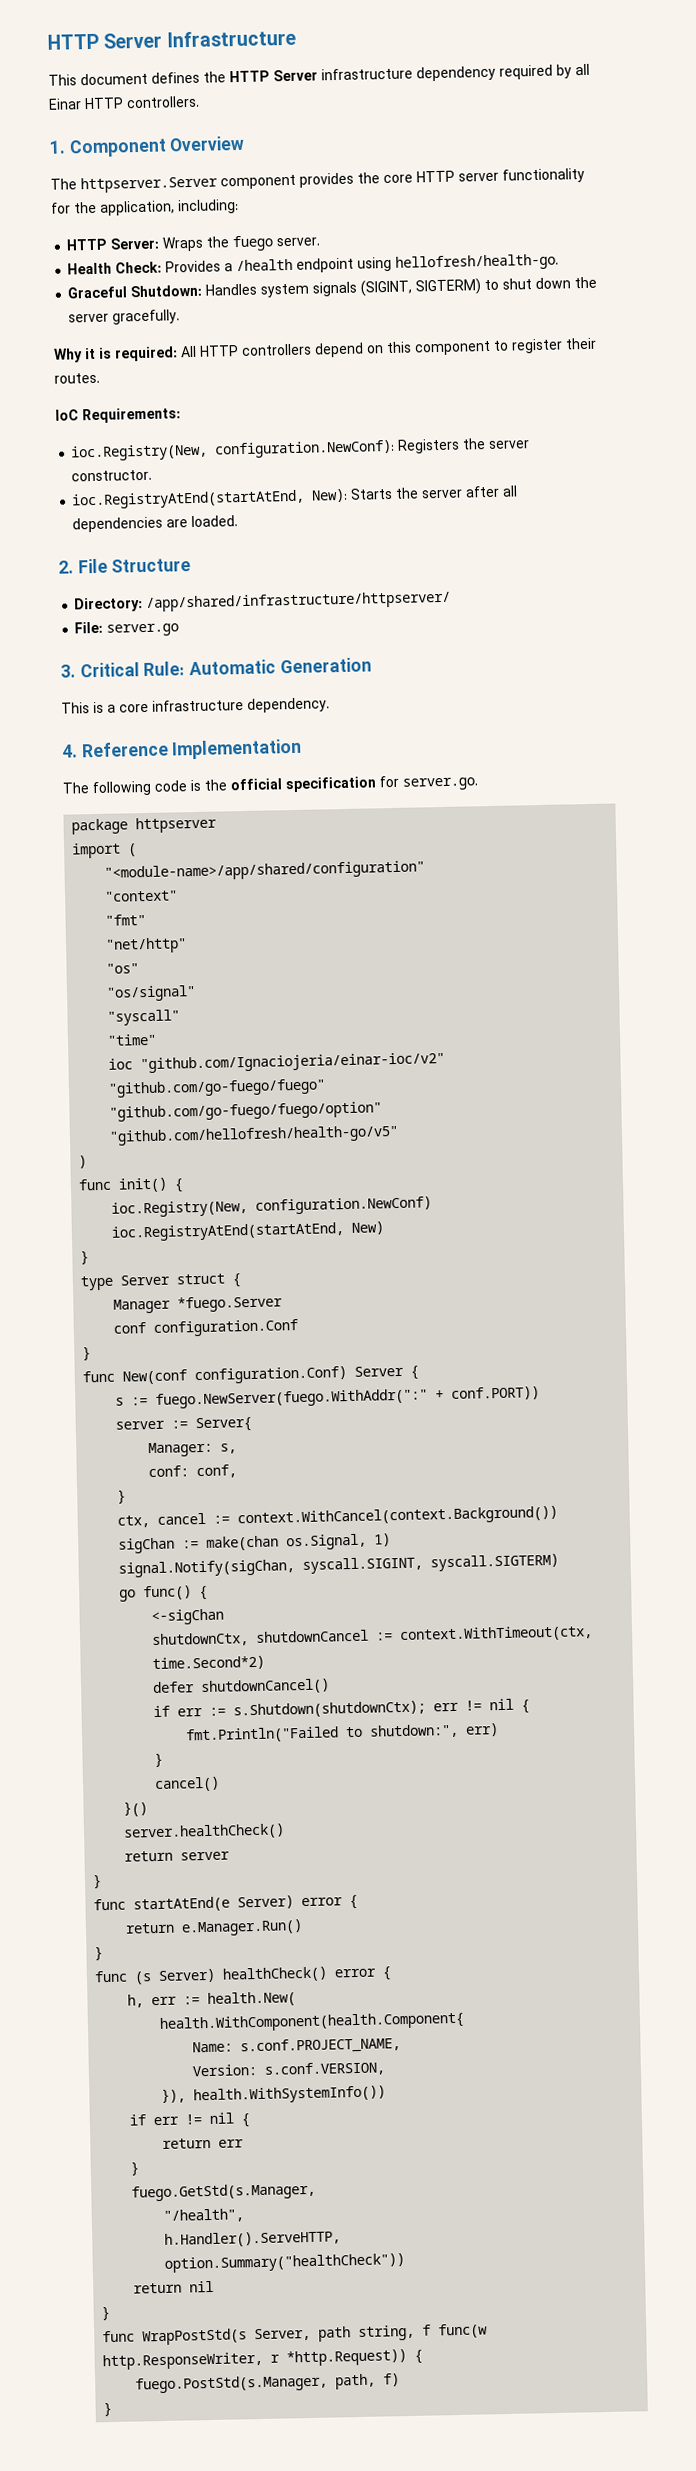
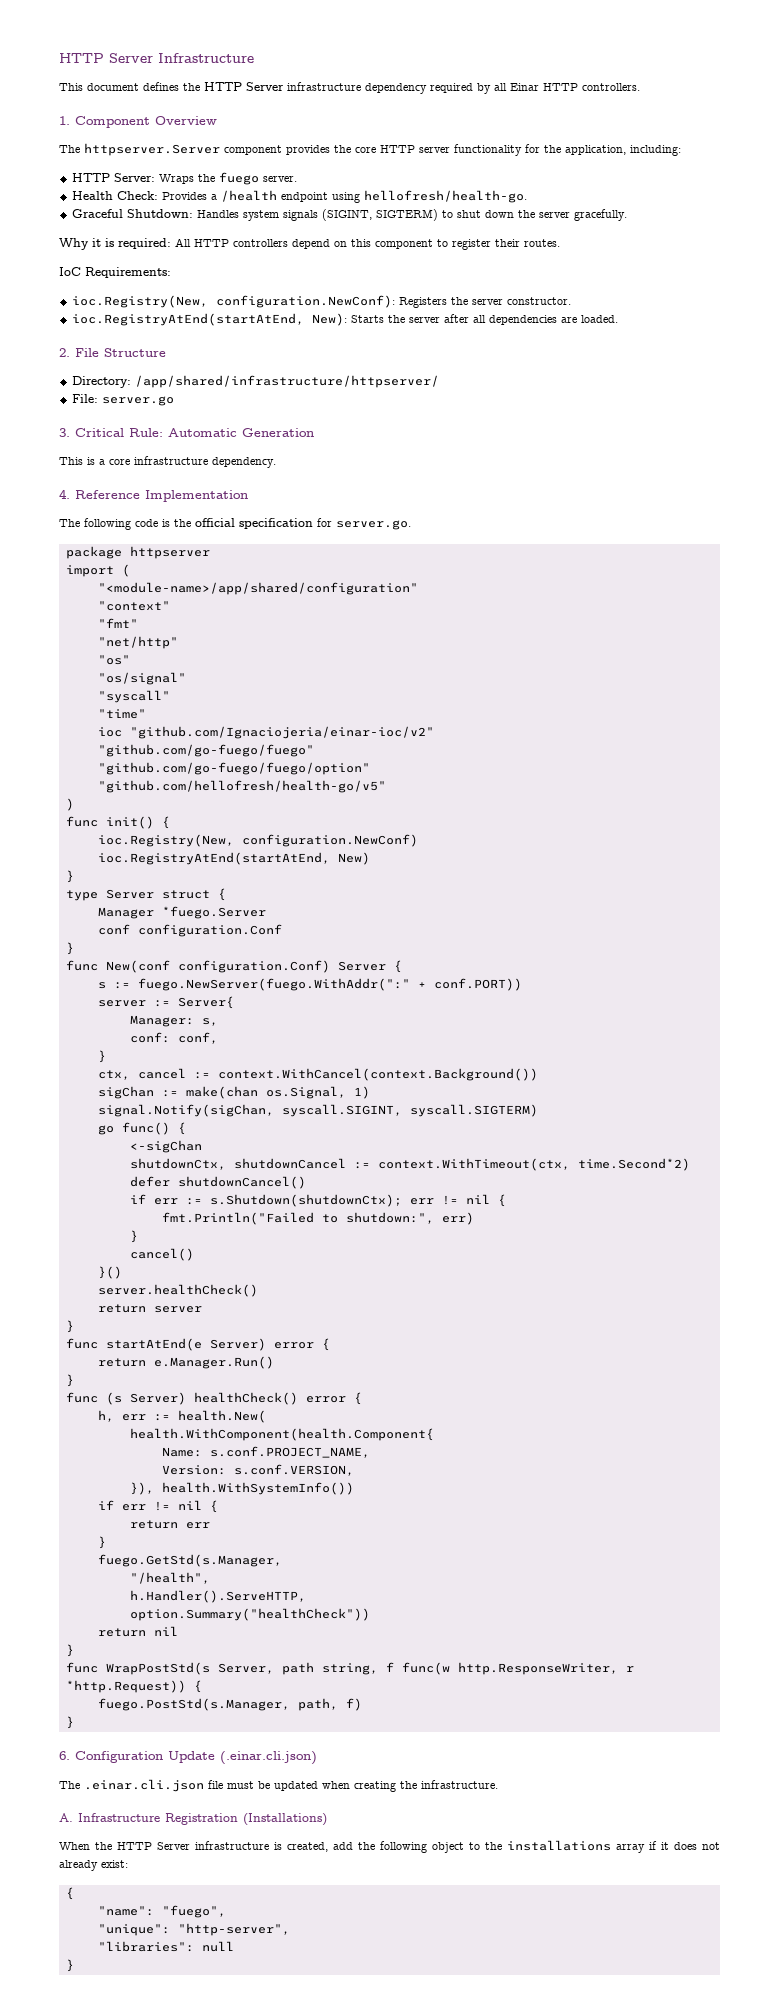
+ 6. Configuration Update (.einar.cli.json)
+ The .einar.cli.json file must be updated when creating the infrastructure.
+ A. Infrastructure Registration (Installations)
+ When the HTTP Server infrastructure is created, add the following object to the installations array if it does not already exist:
+ {
+ "name": "fuego",
+ "unique": "http-server",
+ "libraries": null
+ }

